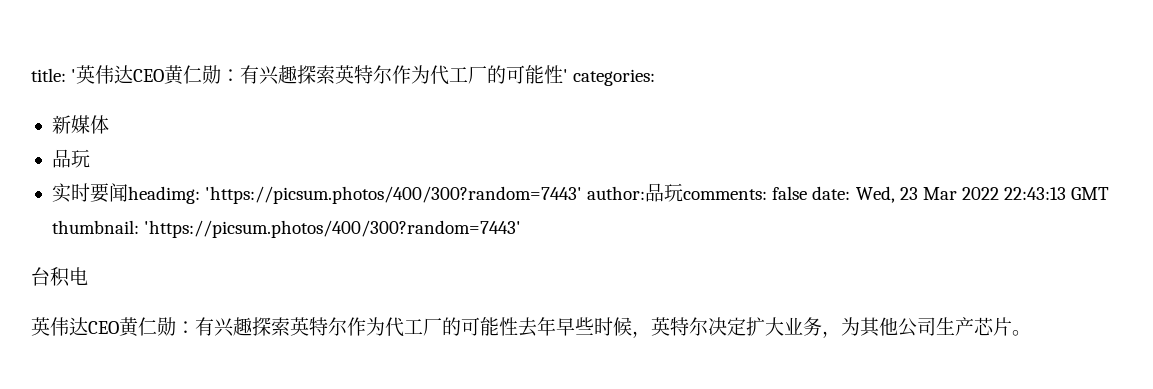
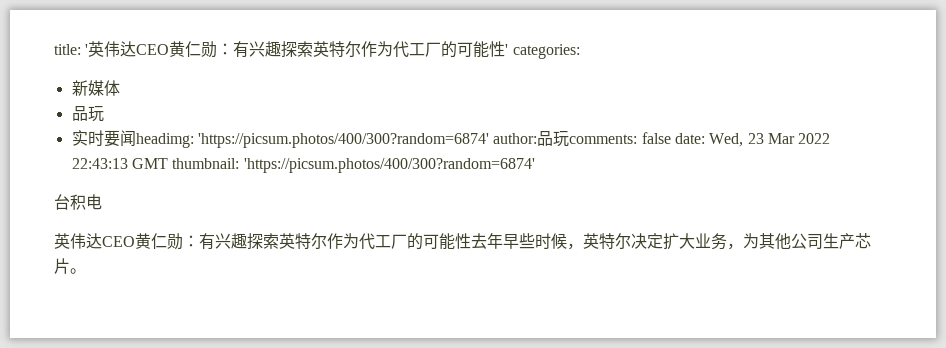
- 实时要闻headimg: 'https://picsum.photos/400/300?random=7443' author:品玩comments: false date: Wed, 23 Mar 2022 22:43:13 GMT thumbnail: 'https://picsum.photos/400/300?random=7443'
+ 实时要闻headimg: 'https://picsum.photos/400/300?random=6874' author:品玩comments: false date: Wed, 23 Mar 2022 22:43:13 GMT thumbnail: 'https://picsum.photos/400/300?random=6874'

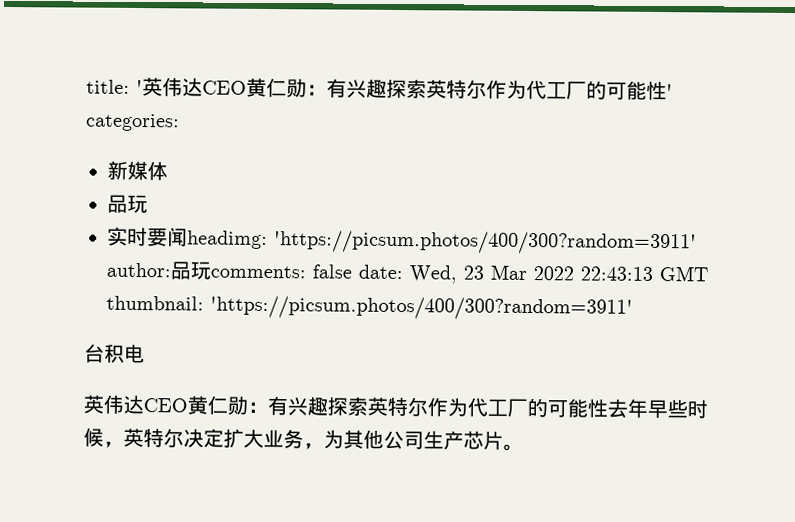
- 实时要闻headimg: 'https://picsum.photos/400/300?random=6874' author:品玩comments: false date: Wed, 23 Mar 2022 22:43:13 GMT thumbnail: 'https://picsum.photos/400/300?random=6874'
+ 实时要闻headimg: 'https://picsum.photos/400/300?random=3911' author:品玩comments: false date: Wed, 23 Mar 2022 22:43:13 GMT thumbnail: 'https://picsum.photos/400/300?random=3911'

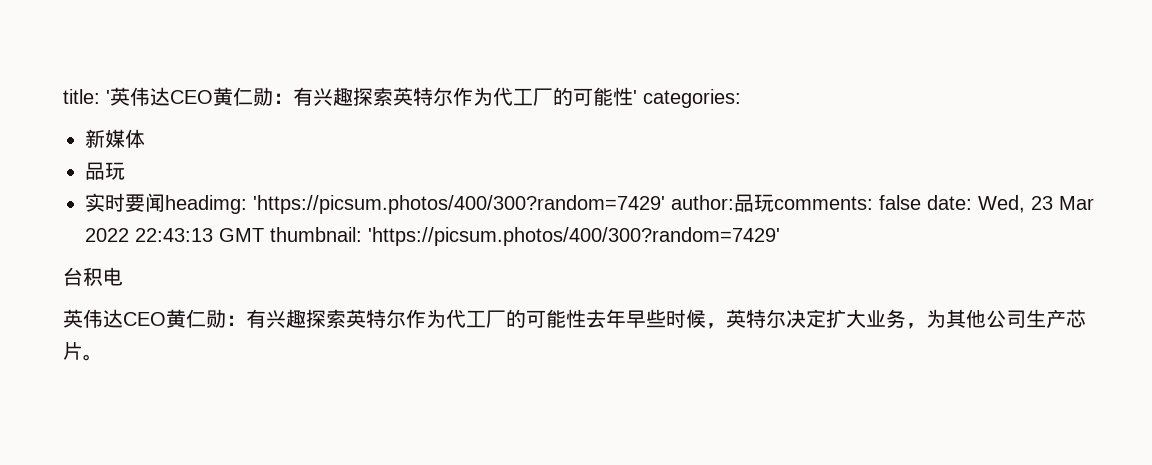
- 实时要闻headimg: 'https://picsum.photos/400/300?random=3911' author:品玩comments: false date: Wed, 23 Mar 2022 22:43:13 GMT thumbnail: 'https://picsum.photos/400/300?random=3911'
+ 实时要闻headimg: 'https://picsum.photos/400/300?random=7429' author:品玩comments: false date: Wed, 23 Mar 2022 22:43:13 GMT thumbnail: 'https://picsum.photos/400/300?random=7429'

